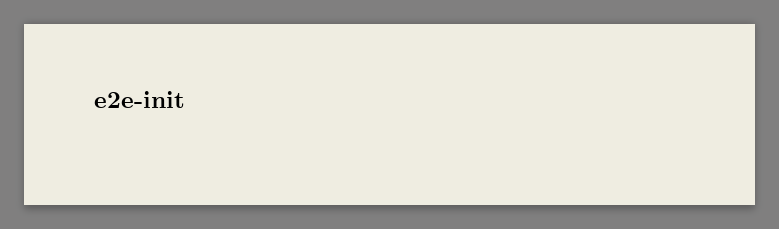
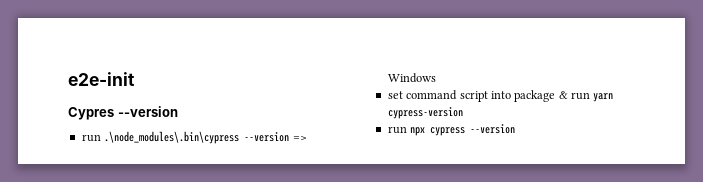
+ Cypres --version
+ run .\node_modules\.bin\cypress --version => Windows
+ set command script into package & run yarn cypress-version
+ run npx cypress --version

